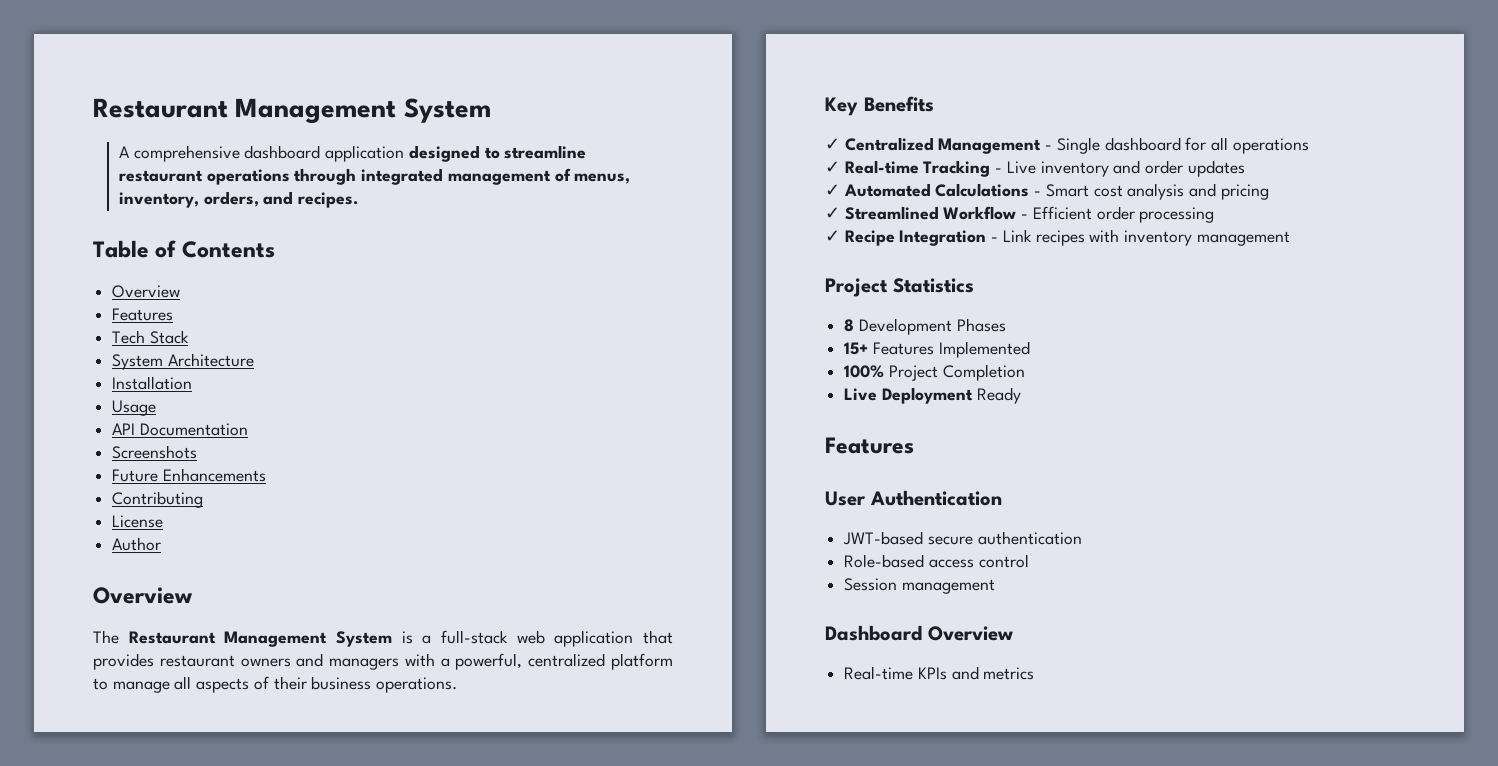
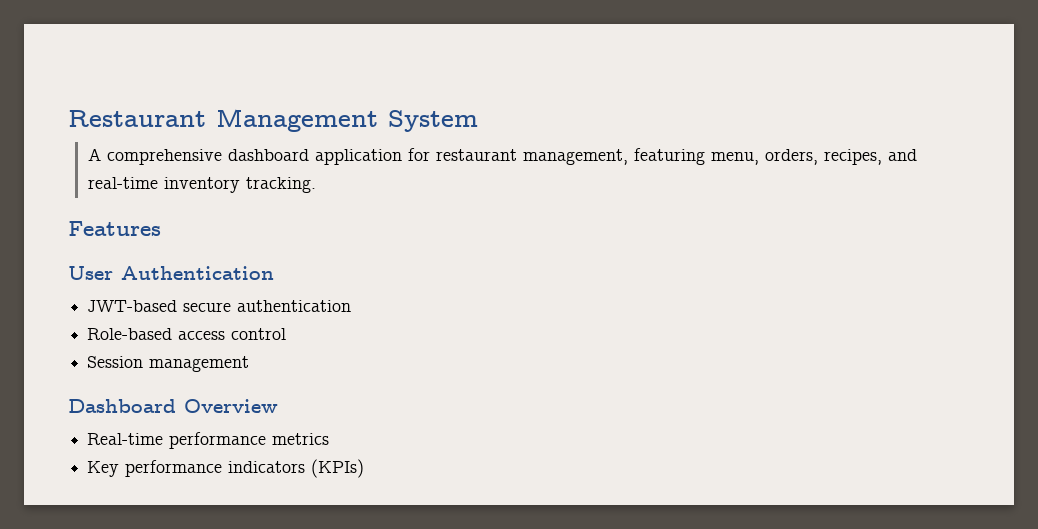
- A comprehensive dashboard application designed to streamline restaurant operations through integrated management of menus, inventory, orders, and recipes.
- Table of Contents
- Overview
- Features
- Tech Stack
- System Architecture
- Installation
- Usage
- API Documentation
- Screenshots
- Future Enhancements
- Contributing
- License
- Author
- Overview
- The Restaurant Management System is a full-stack web application that provides restaurant owners and managers with a powerful, centralized platform to manage all aspects of their business operations.
- Key Benefits
- ✓ Centralized Management - Single dashboard for all operations
- ✓ Real-time Tracking - Live inventory and order updates
- ✓ Automated Calculations - Smart cost analysis and pricing
- ✓ Streamlined Workflow - Efficient order processing
- ✓ Recipe Integration - Link recipes with inventory management
- Project Statistics
- 8 Development Phases
- 15+ Features Implemented
- 100% Project Completion
- Live Deployment Ready
+ A comprehensive dashboard application for restaurant management, featuring menu, orders, recipes, and real-time inventory tracking.
- Real-time KPIs and metrics
+ Real-time performance metrics
+ Key performance indicators (KPIs)

